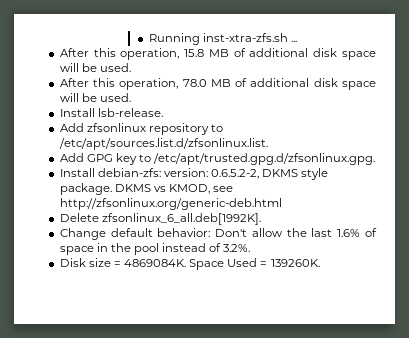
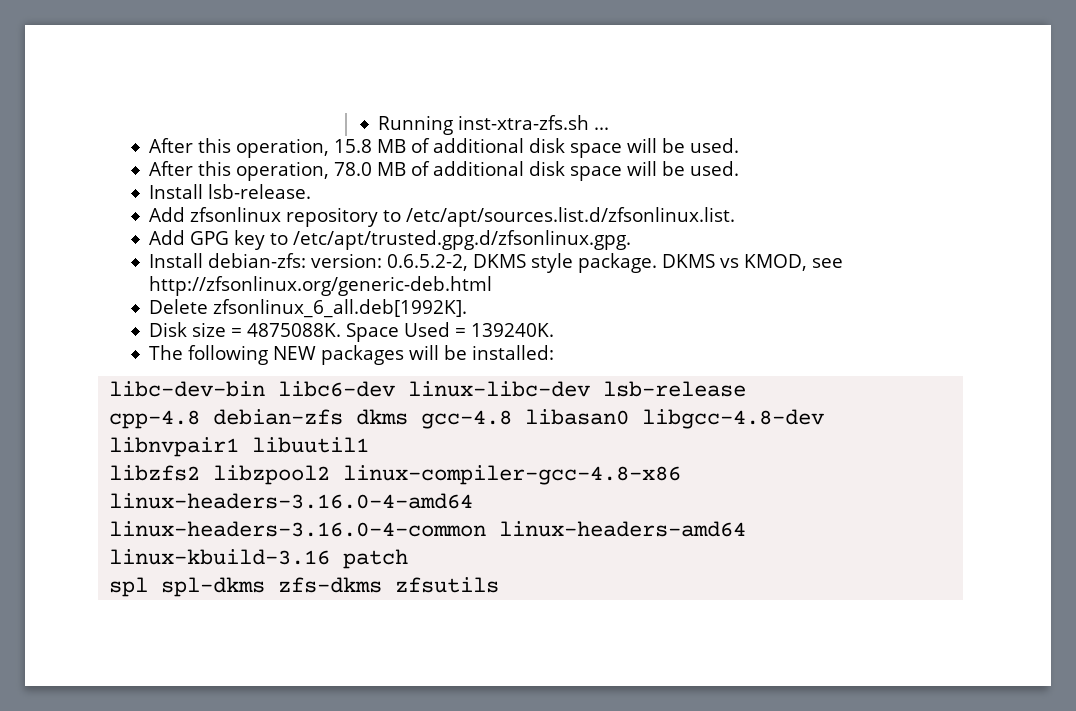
- Change default behavior: Don't allow the last 1.6% of space in the pool instead of 3.2%.
- Disk size = 4869084K.
+ Disk size = 4875088K.
- Space Used = 139260K.
+ Space Used = 139240K.
+ The following NEW packages will be installed:
+ libc-dev-bin libc6-dev linux-libc-dev lsb-release
+ cpp-4.8 debian-zfs dkms gcc-4.8 libasan0 libgcc-4.8-dev libnvpair1 libuutil1
+ libzfs2 libzpool2 linux-compiler-gcc-4.8-x86 linux-headers-3.16.0-4-amd64
+ linux-headers-3.16.0-4-common linux-headers-amd64 linux-kbuild-3.16 patch
+ spl spl-dkms zfs-dkms zfsutils

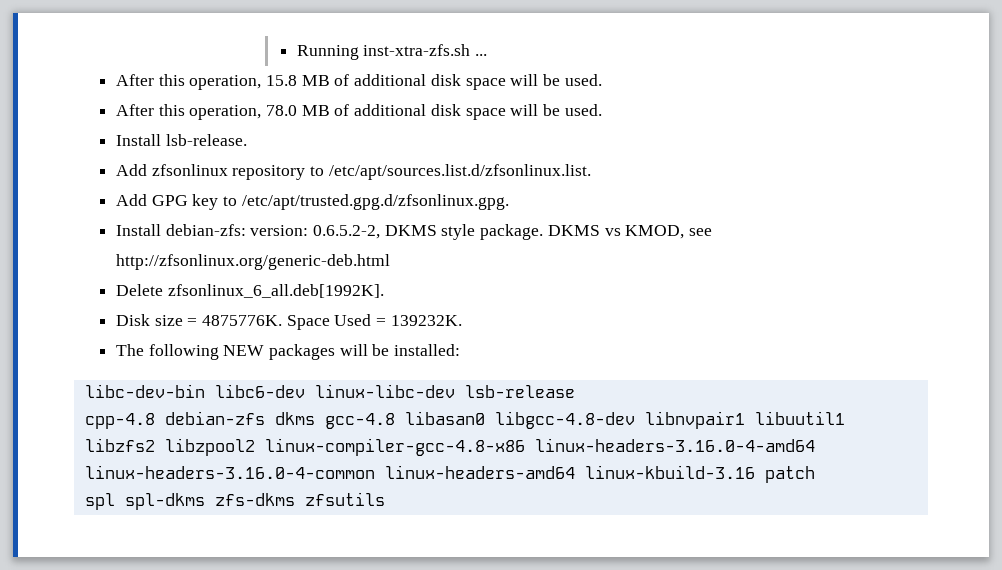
- Disk size = 4875088K.
+ Disk size = 4875776K.
- Space Used = 139240K.
+ Space Used = 139232K.

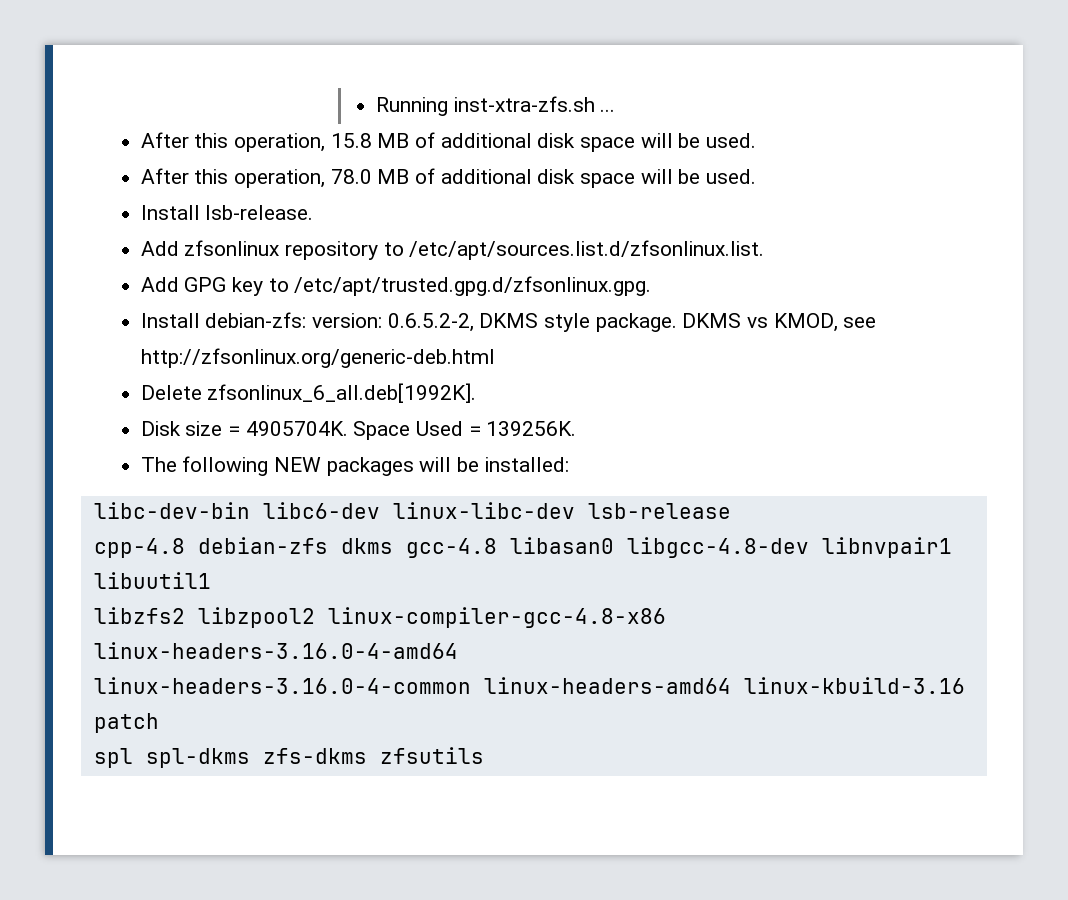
- Disk size = 4875776K.
+ Disk size = 4905704K.
- Space Used = 139232K.
+ Space Used = 139256K.

